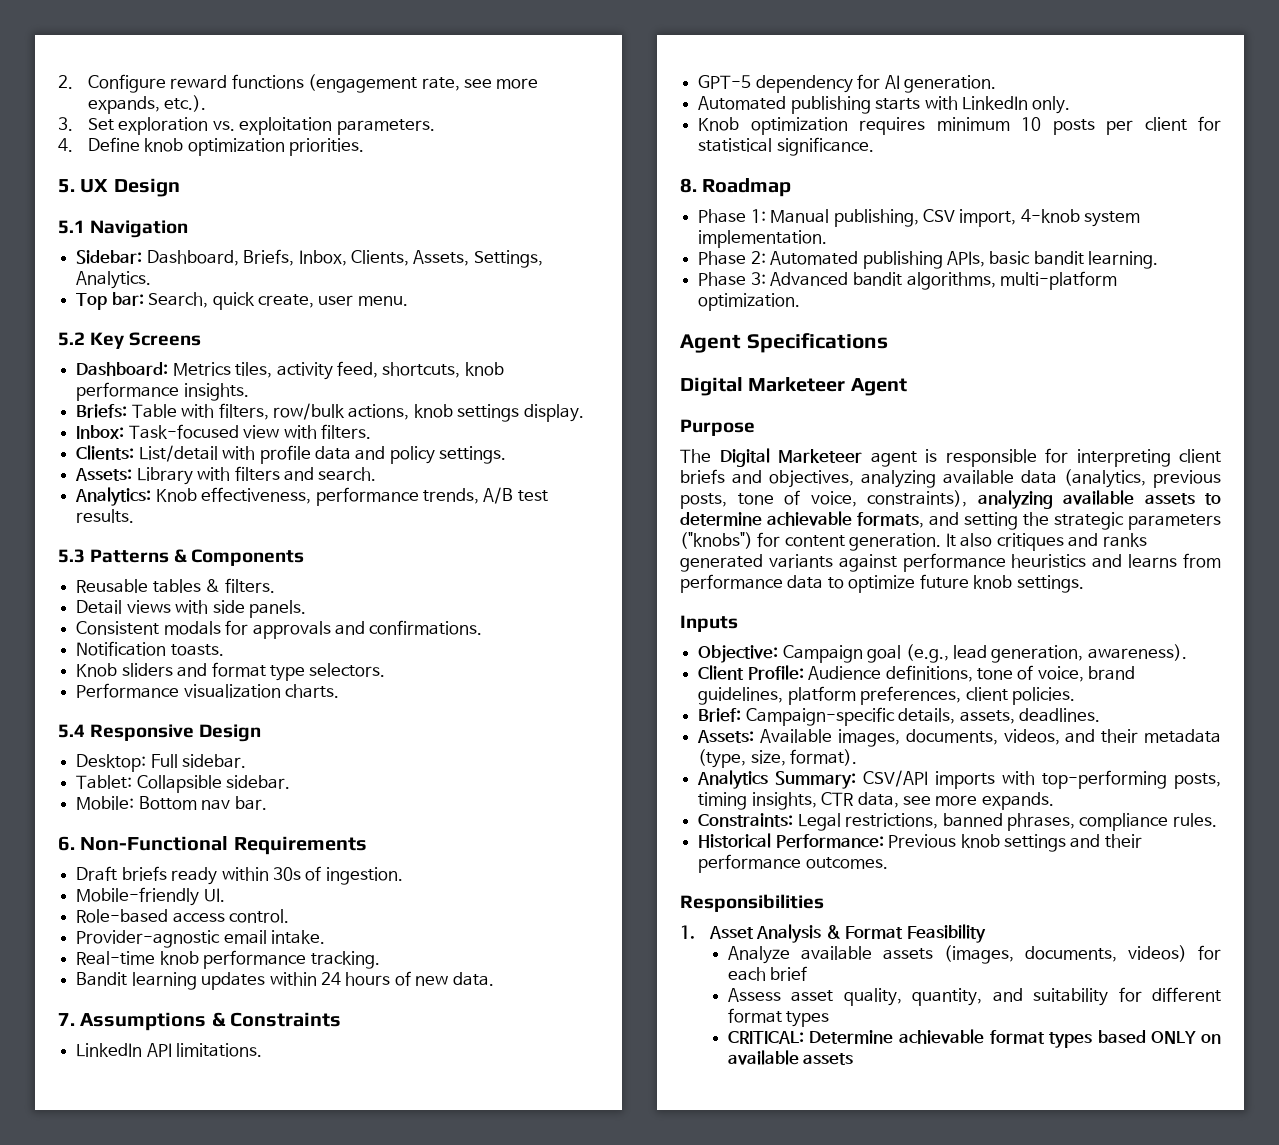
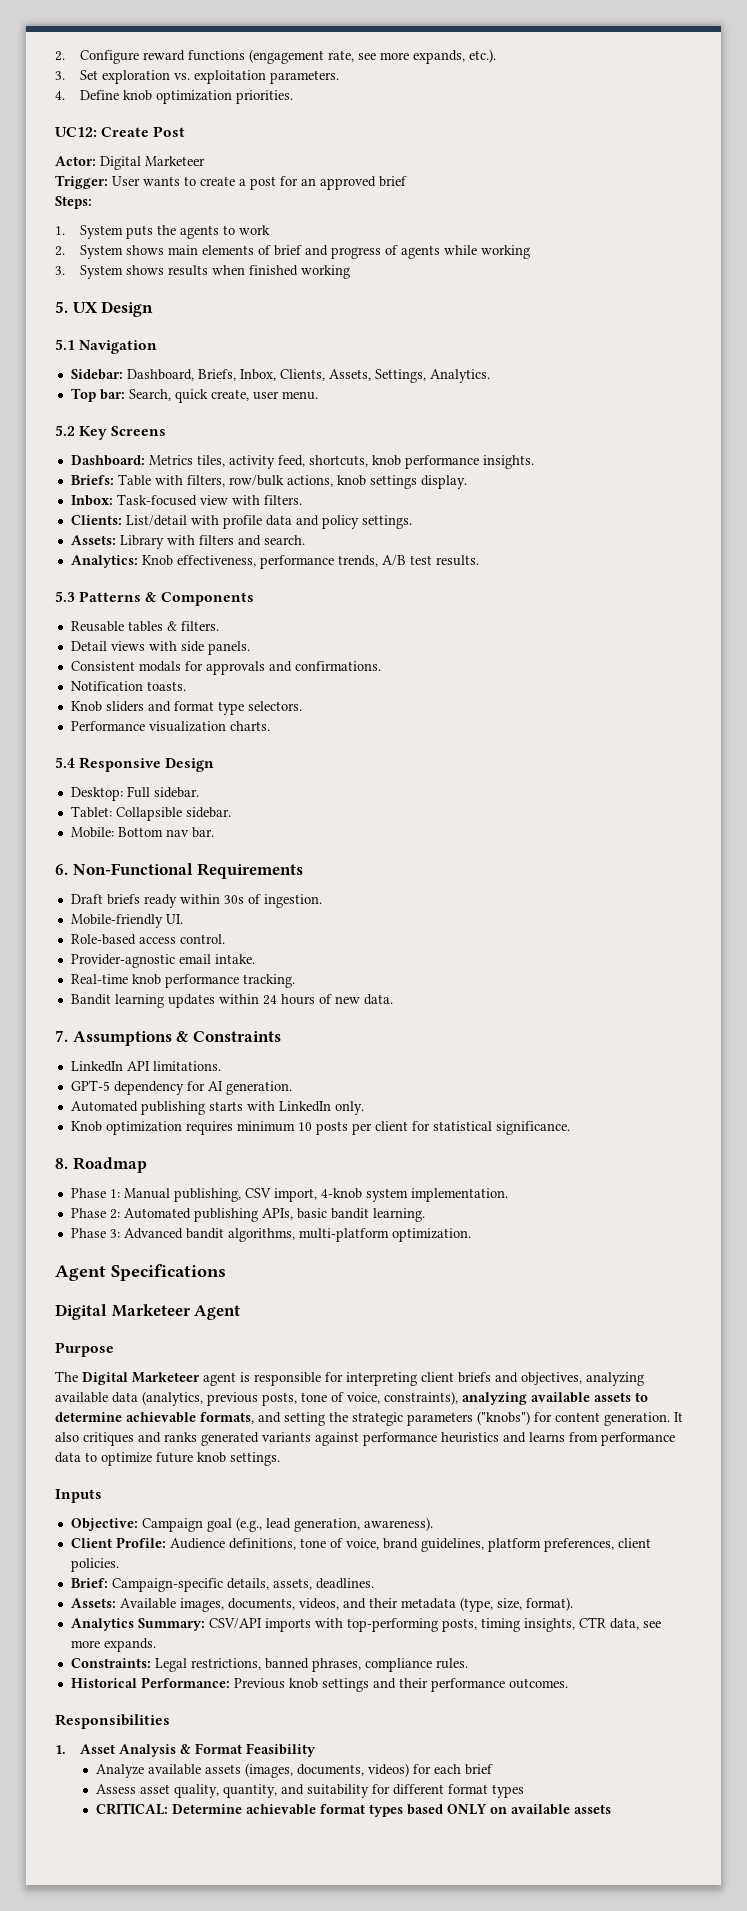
+ UC12: Create Post
+ Actor: Digital Marketeer
+ Trigger: User wants to create a post for an approved brief
+ Steps:
+ 1. System puts the agents to work
+ 2. System shows main elements of brief and progress of agents while working
+ 3. System shows results when finished working

